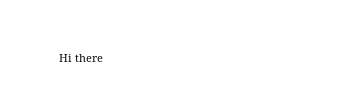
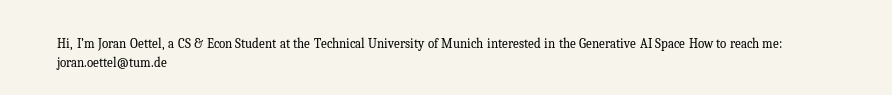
- Hi there
+ Hi, I’m Joran Oettel, a CS & Econ Student at the Technical University of Munich interested in the Generative AI Space How to reach me: joran.oettel@tum.de

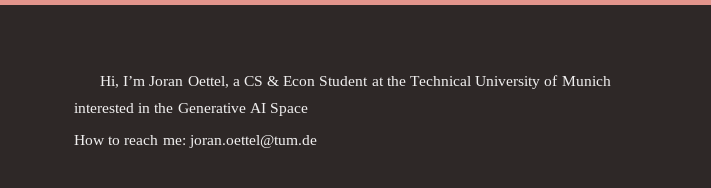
- Hi, I’m Joran Oettel, a CS & Econ Student at the Technical University of Munich interested in the Generative AI Space How to reach me: joran.oettel@tum.de
+ Hi, I’m Joran Oettel, a CS & Econ Student at the Technical University of Munich interested in the Generative AI Space
+ How to reach me: joran.oettel@tum.de

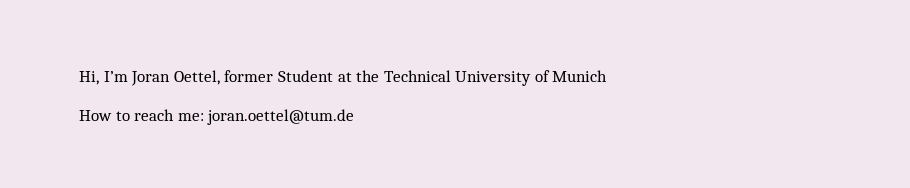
- Hi, I’m Joran Oettel, a CS & Econ Student at the Technical University of Munich interested in the Generative AI Space
+ Hi, I’m Joran Oettel, former Student at the Technical University of Munich

